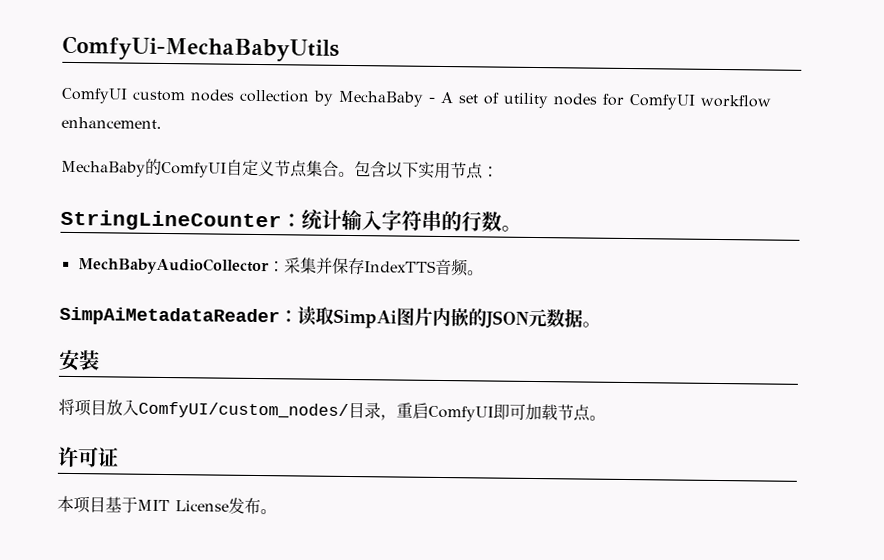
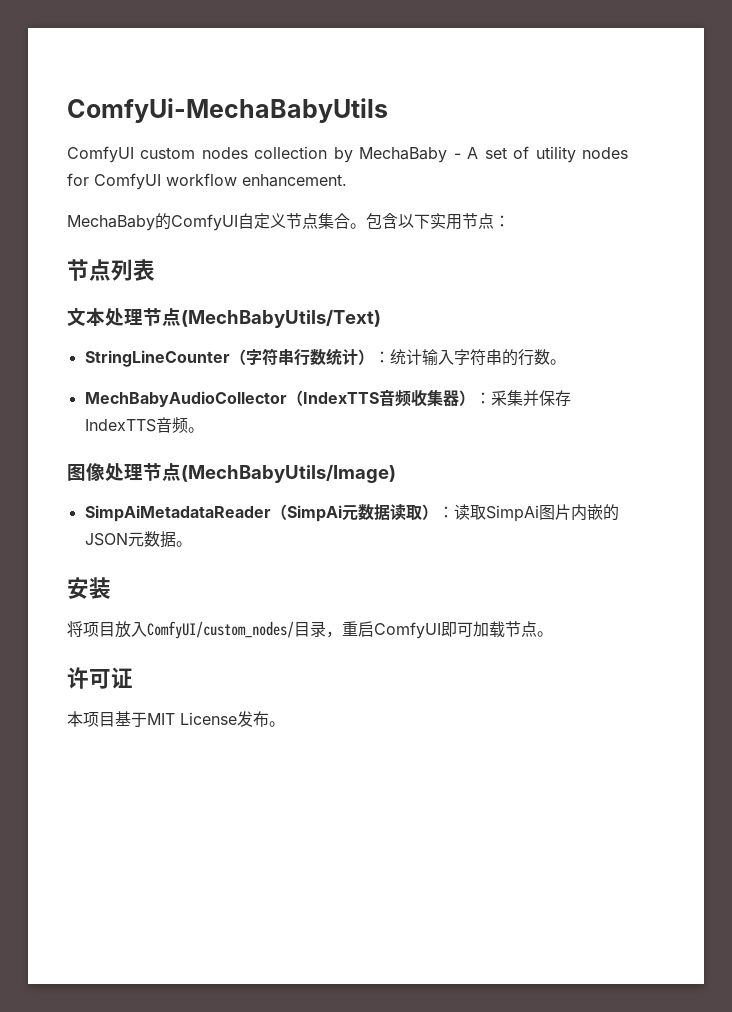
- StringLineCounter：统计输入字符串的行数。
+ 节点列表
+ 文本处理节点(MechBabyUtils/Text)
+ StringLineCounter（字符串行数统计）：统计输入字符串的行数。
- MechBabyAudioCollector：采集并保存IndexTTS音频。
+ MechBabyAudioCollector（IndexTTS音频收集器）：采集并保存IndexTTS音频。
- SimpAiMetadataReader：读取SimpAi图片内嵌的JSON元数据。
+ 图像处理节点(MechBabyUtils/Image)
+ SimpAiMetadataReader（SimpAi元数据读取）：读取SimpAi图片内嵌的JSON元数据。

